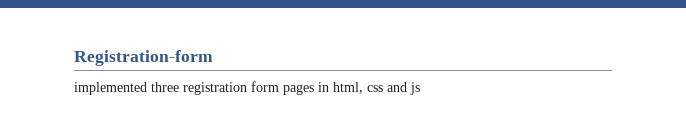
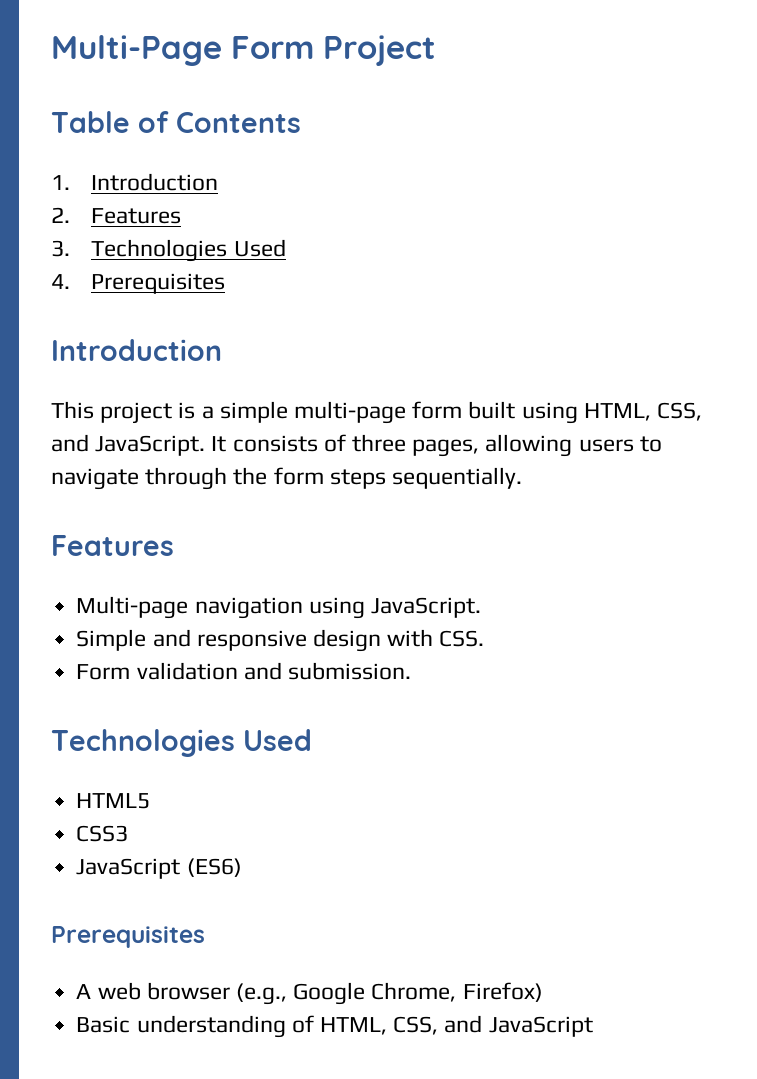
- Registration-form
- implemented three registration form pages in html, css and js
+ Multi-Page Form Project
+ Table of Contents
+ 1. Introduction
+ 2. Features
+ 3. Technologies Used
+ 4. Prerequisites
+ Introduction
+ This project is a simple multi-page form built using HTML, CSS, and JavaScript. It consists of three pages, allowing users to navigate through the form steps sequentially.
+ Features
+ Multi-page navigation using JavaScript.
+ Simple and responsive design with CSS.
+ Form validation and submission.
+ Technologies Used
+ HTML5
+ CSS3
+ JavaScript (ES6)
+ Prerequisites
+ A web browser (e.g., Google Chrome, Firefox)
+ Basic understanding of HTML, CSS, and JavaScript

